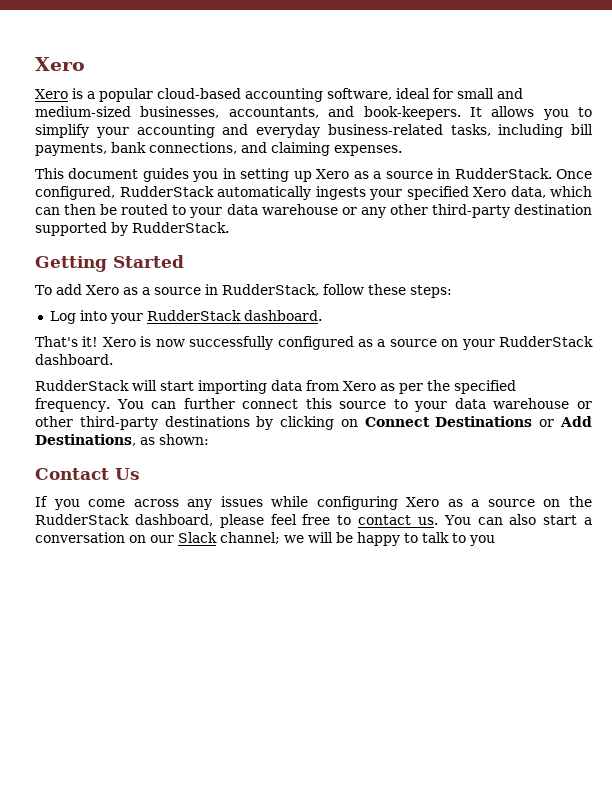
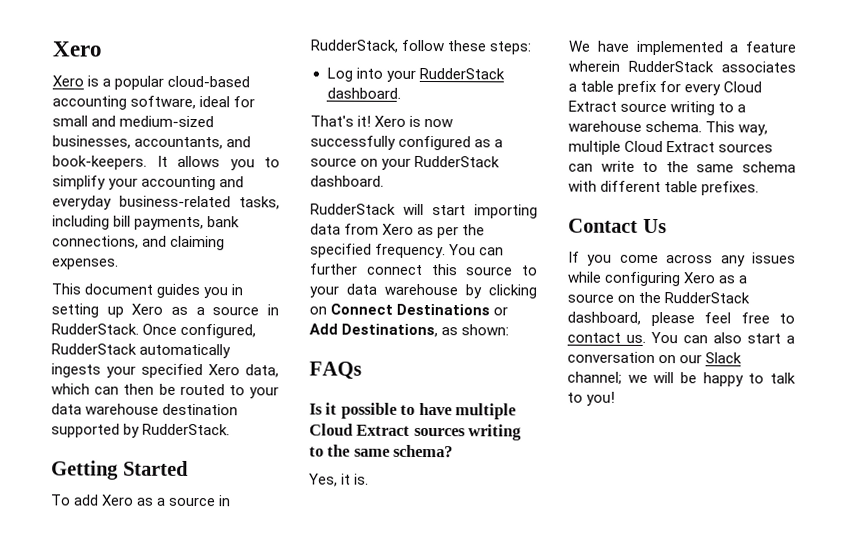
- Once configured, RudderStack automatically ingests your specified Xero data, which can then be routed to your data warehouse or any other third-party destination supported by RudderStack.
+ Once configured, RudderStack automatically ingests your specified Xero data, which can then be routed to your data warehouse destination supported by RudderStack.
- You can further connect this source to your data warehouse or other third-party destinations by clicking on Connect Destinations or Add Destinations, as shown:
+ You can further connect this source to your data warehouse by clicking on Connect Destinations or Add Destinations, as shown:
+ FAQs
+ Is it possible to have multiple Cloud Extract sources writing to the same schema?
+ Yes, it is.
+ We have implemented a feature wherein RudderStack associates a table prefix for every Cloud Extract source writing to a warehouse schema. This way, multiple Cloud Extract sources can write to the same schema with different table prefixes.
- You can also start a conversation on our Slack channel; we will be happy to talk to you
+ You can also start a conversation on our Slack channel; we will be happy to talk to you!

